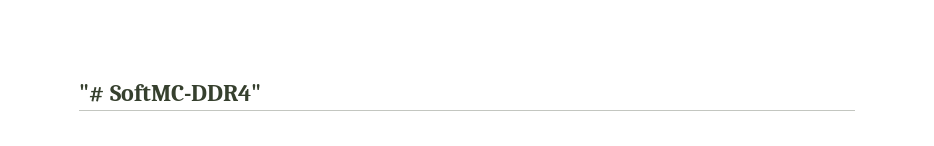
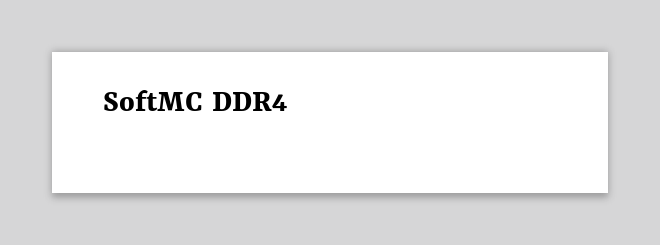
- "# SoftMC-DDR4"
+ SoftMC DDR4

